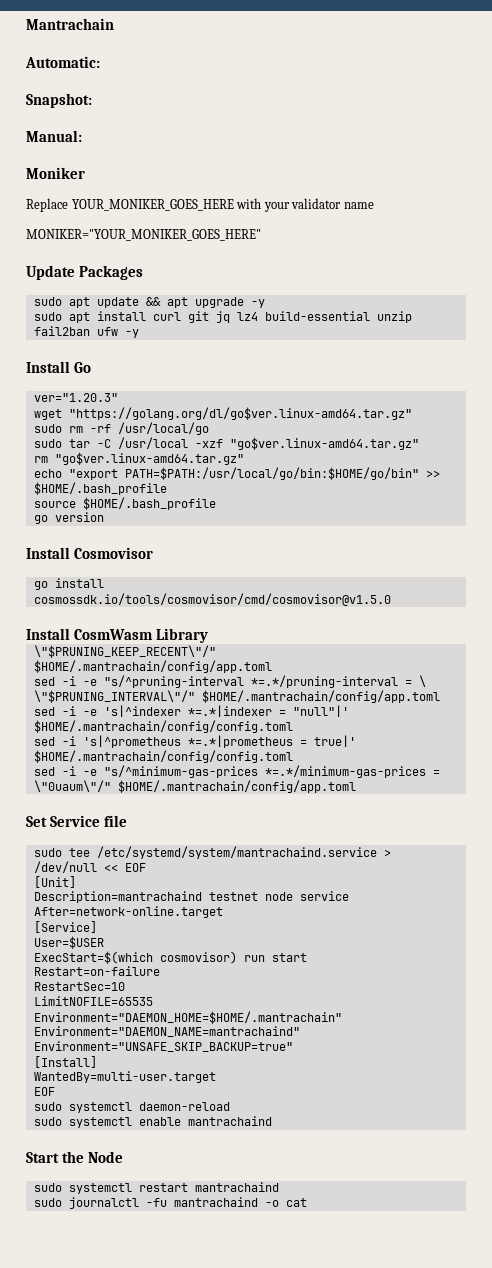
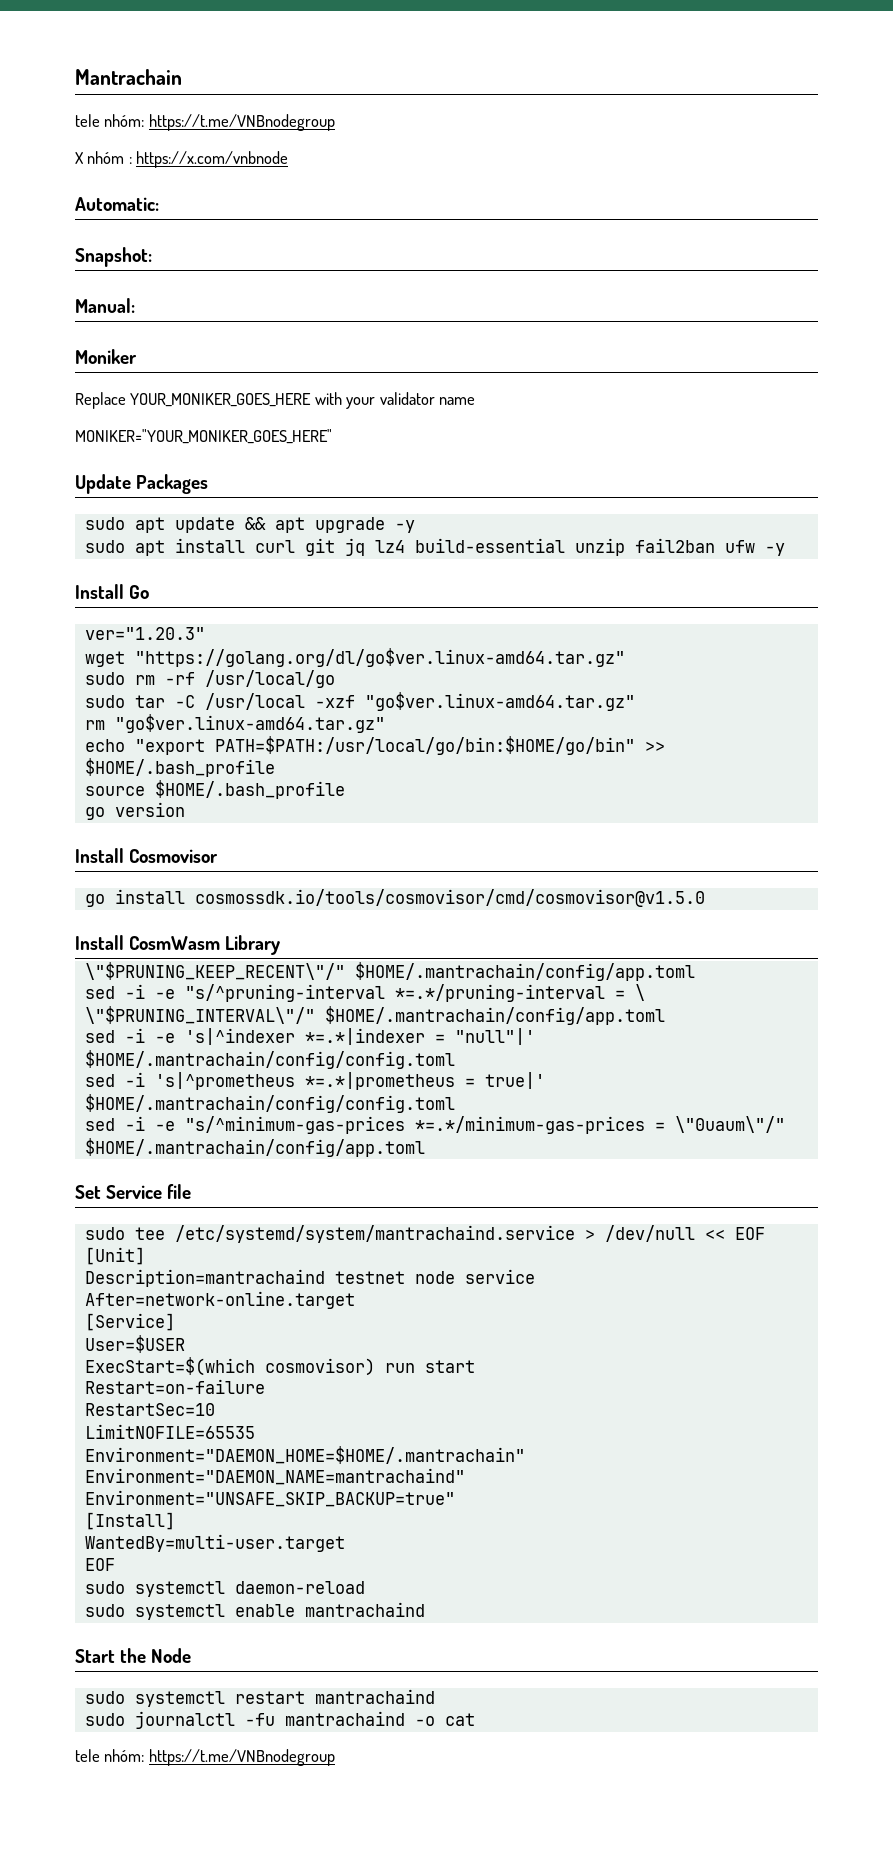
  Mantrachain
+ tele nhóm: https://t.me/VNBnodegroup
+ X nhóm : https://x.com/vnbnode
  sudo journalctl -fu mantrachaind -o cat
+ tele nhóm: https://t.me/VNBnodegroup

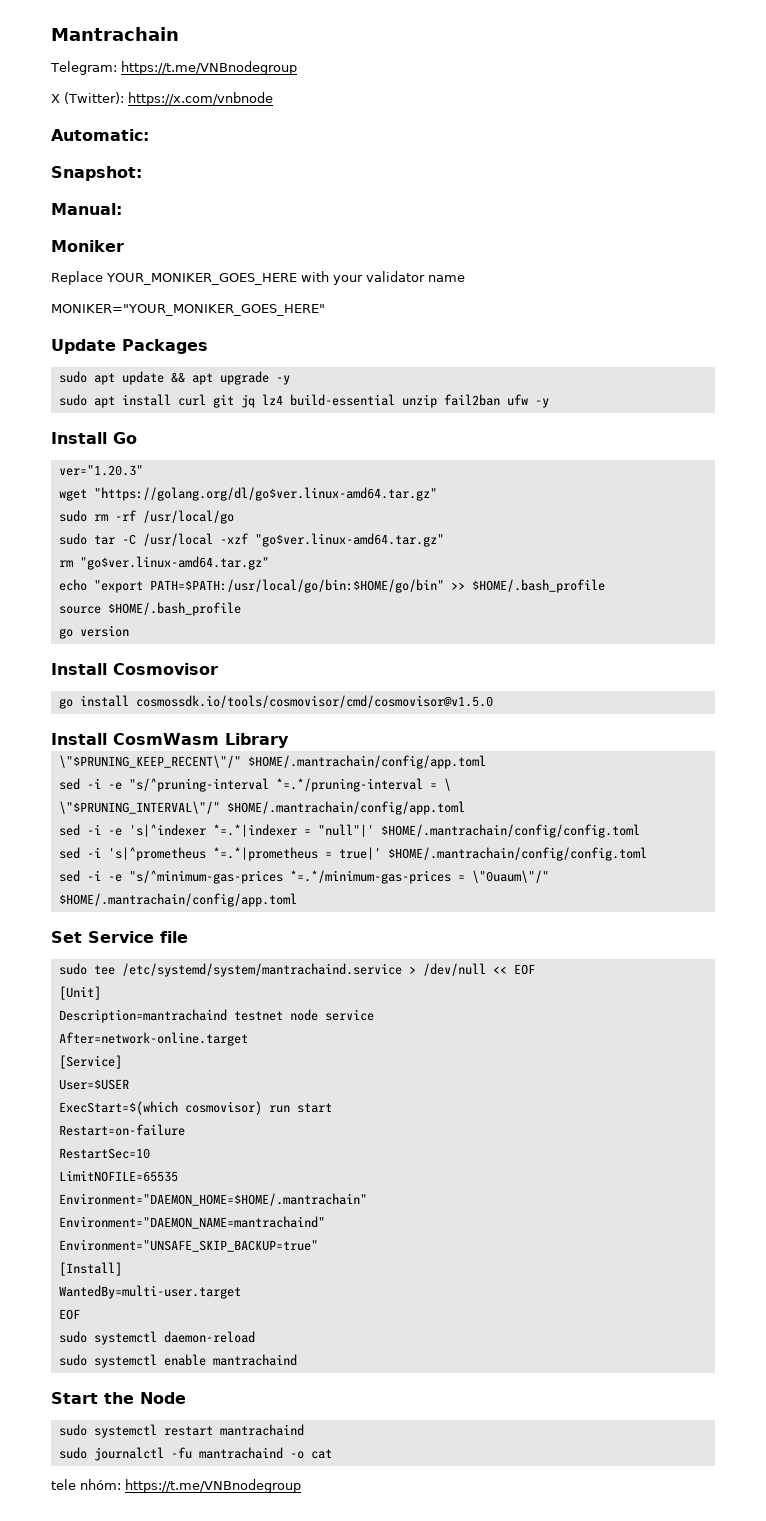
  Mantrachain
- tele nhóm: https://t.me/VNBnodegroup
+ Telegram: https://t.me/VNBnodegroup
- X nhóm : https://x.com/vnbnode
+ X (Twitter): https://x.com/vnbnode

